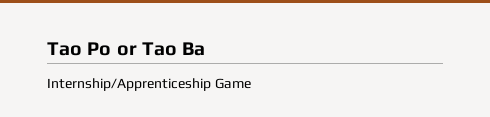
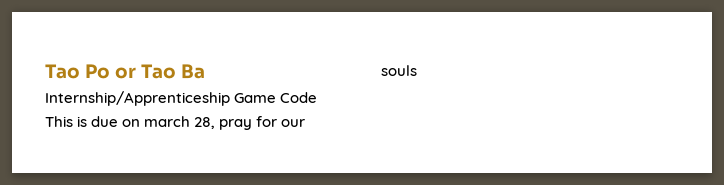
- Internship/Apprenticeship Game
+ Internship/Apprenticeship Game Code
+ This is due on march 28, pray for our souls

